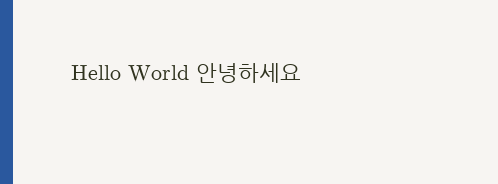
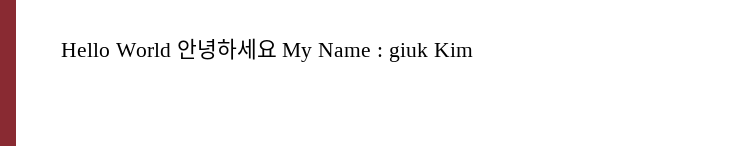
- Hello World 안녕하세요
+ Hello World 안녕하세요 My Name : giuk Kim

